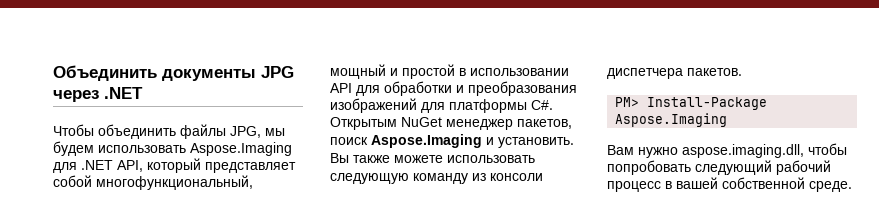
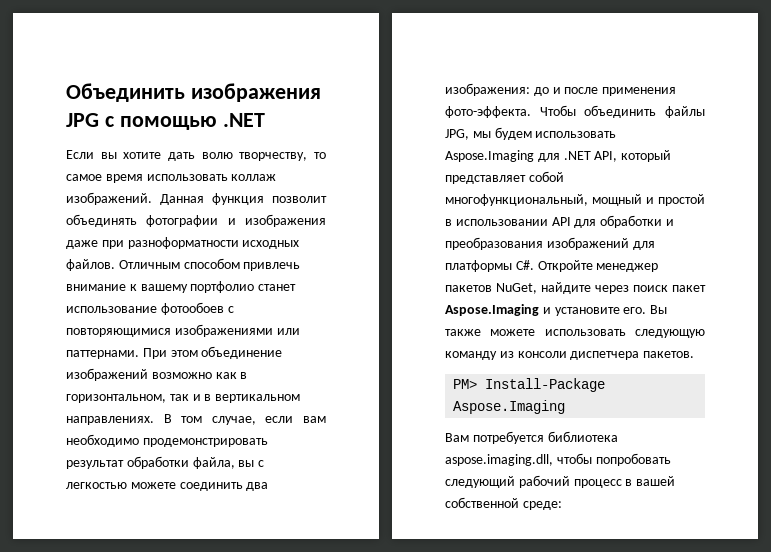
- Объединить документы JPG через .NET
- Чтобы объединить файлы JPG, мы будем использовать Aspose.Imaging для .NET API, который представляет собой многофункциональный, мощный и простой в использовании API для обработки и преобразования изображений для платформы C#. Открытым NuGet менеджер пакетов, поиск Aspose.Imaging и установить.
+ Объединить изображения JPG с помощью .NET
+ Если вы хотите дать волю творчеству, то самое время использовать коллаж изображений. Данная функция позволит объединять фотографии и изображения даже при разноформатности исходных файлов. Отличным способом привлечь внимание к вашему портфолио станет использование фотообоев с повторяющимися изображениями или паттернами. При этом объединение изображений возможно как в горизонтальном, так и в вертикальном направлениях. В том случае, если вам необходимо продемонстрировать результат обработки файла, вы с легкостью можете соединить два изображения: до и после применения фото-эффекта. Чтобы объединить файлы JPG, мы будем использовать Aspose.Imaging для .NET API, который представляет собой многофункциональный, мощный и простой в использовании API для обработки и преобразования изображений для платформы C#. Откройте менеджер пакетов NuGet, найдите через поиск пакет Aspose.Imaging и установите его.
- Вам нужно aspose.imaging.dll, чтобы попробовать следующий рабочий процесс в вашей собственной среде.
+ Вам потребуется библиотека aspose.imaging.dll, чтобы попробовать следующий рабочий процесс в вашей собственной среде:

